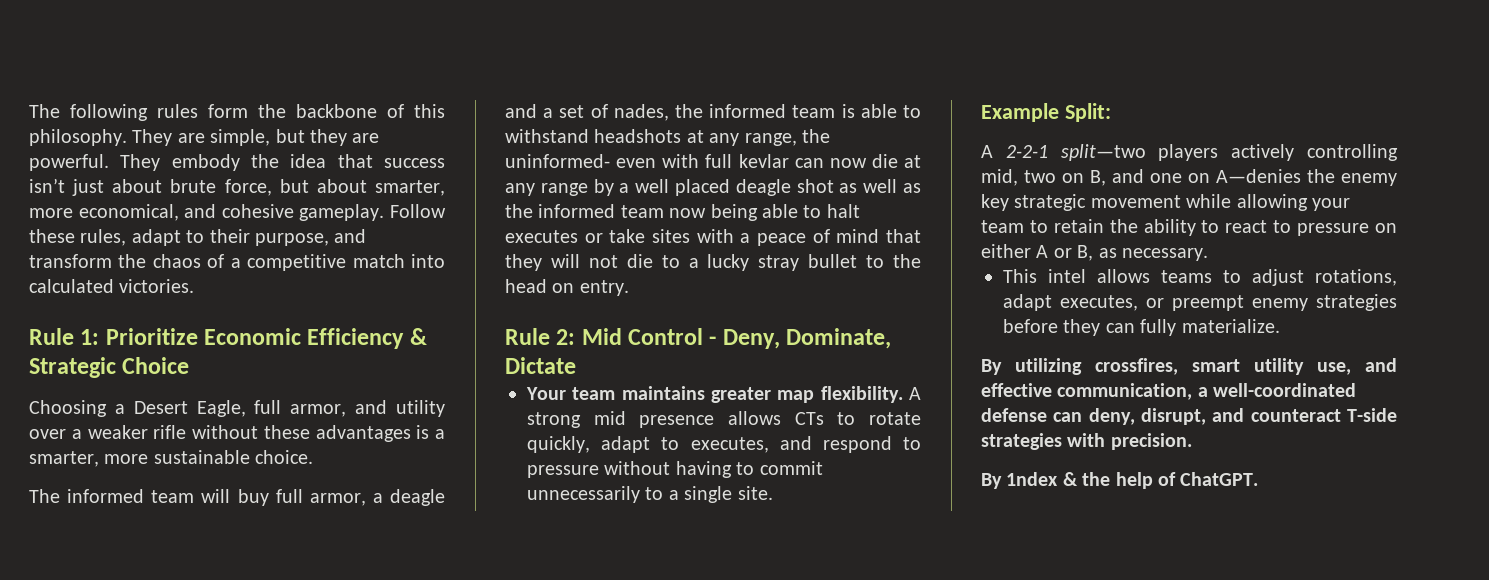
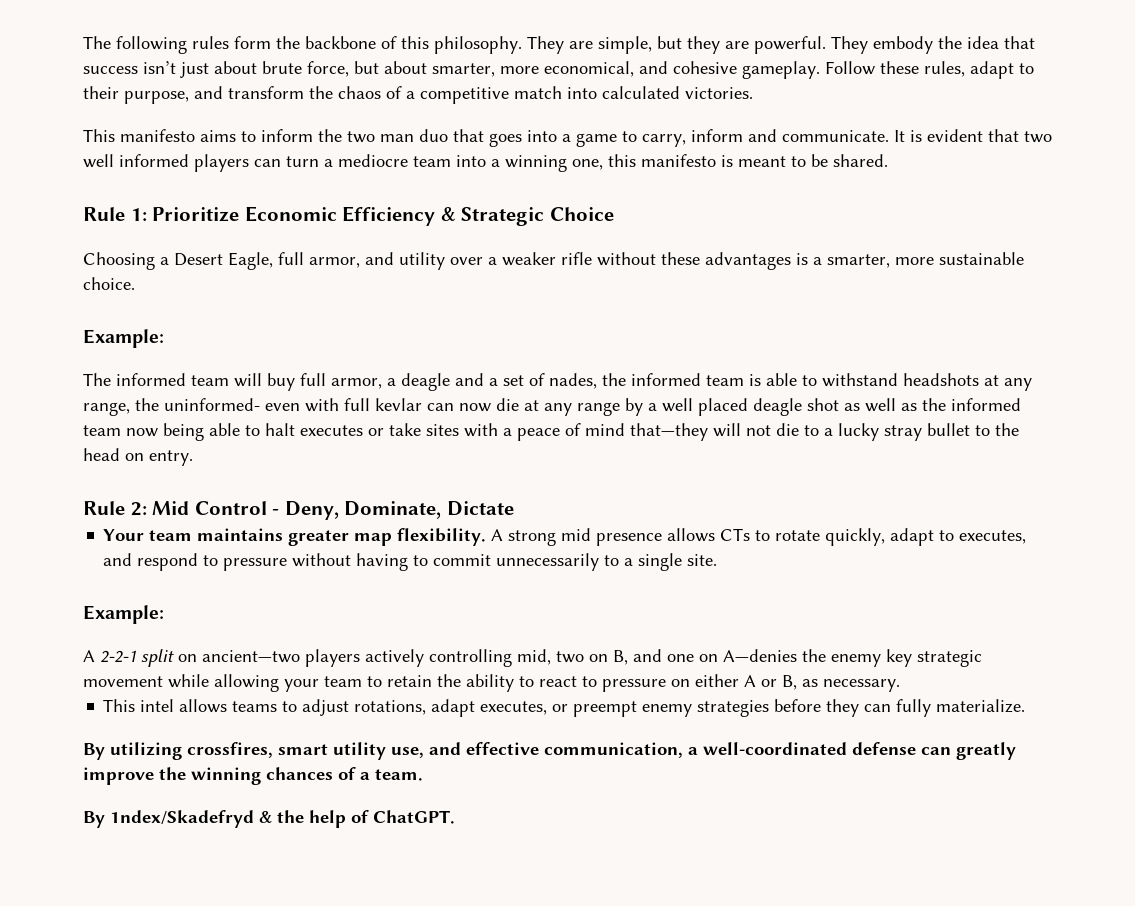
+ This manifesto aims to inform the two man duo that goes into a game to carry, inform and communicate. It is evident that two well informed players can turn a mediocre team into a winning one, this manifesto is meant to be shared.
  Choosing a Desert Eagle, full armor, and utility over a weaker rifle without these advantages is a smarter, more sustainable choice.
+ Example:
- The informed team will buy full armor, a deagle and a set of nades, the informed team is able to withstand headshots at any range, the uninformed- even with full kevlar can now die at any range by a well placed deagle shot as well as the informed team now being able to halt executes or take sites with a peace of mind that they will not die to a lucky stray bullet to the head on entry.
+ The informed team will buy full armor, a deagle and a set of nades, the informed team is able to withstand headshots at any range, the uninformed- even with full kevlar can now die at any range by a well placed deagle shot as well as the informed team now being able to halt executes or take sites with a peace of mind that—they will not die to a lucky stray bullet to the head on entry.
  A strong mid presence allows CTs to rotate quickly, adapt to executes, and respond to pressure without having to commit unnecessarily to a single site.
- Example Split:
+ Example:
- A 2-2-1 split—two players actively controlling mid, two on B, and one on A—denies the enemy key strategic movement while allowing your team to retain the ability to react to pressure on either A or B, as necessary.
+ A 2-2-1 split on ancient—two players actively controlling mid, two on B, and one on A—denies the enemy key strategic movement while allowing your team to retain the ability to react to pressure on either A or B, as necessary.
- By utilizing crossfires, smart utility use, and effective communication, a well-coordinated defense can deny, disrupt, and counteract T-side strategies with precision.
- By 1ndex & the help of ChatGPT.
+ By utilizing crossfires, smart utility use, and effective communication, a well-coordinated defense can greatly improve the winning chances of a team.
+ By 1ndex/Skadefryd & the help of ChatGPT.

